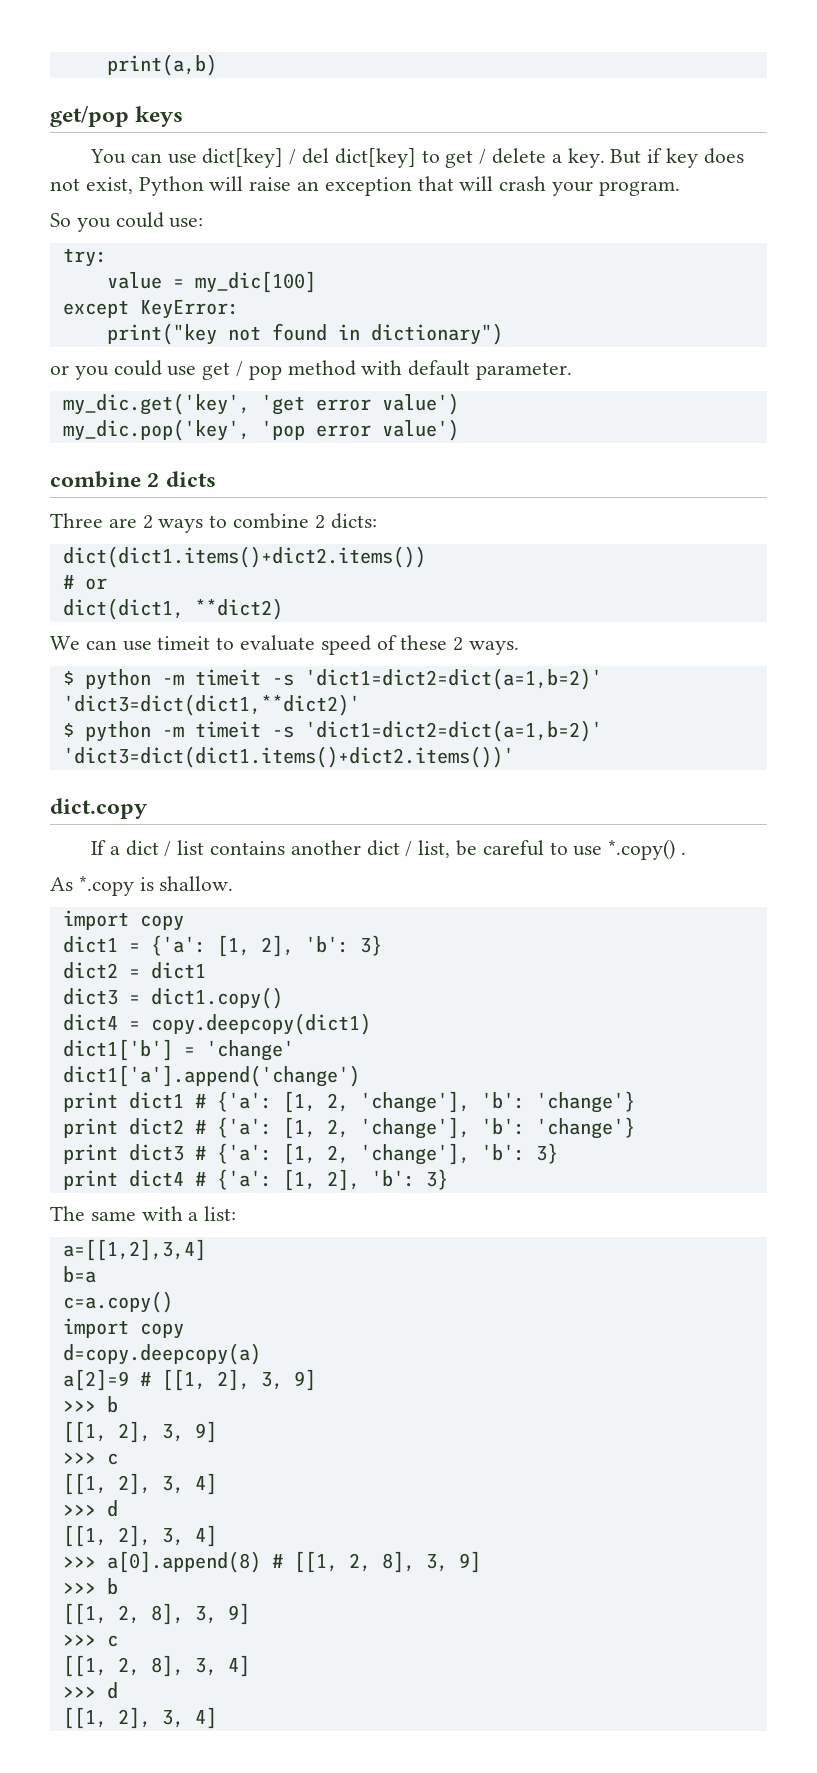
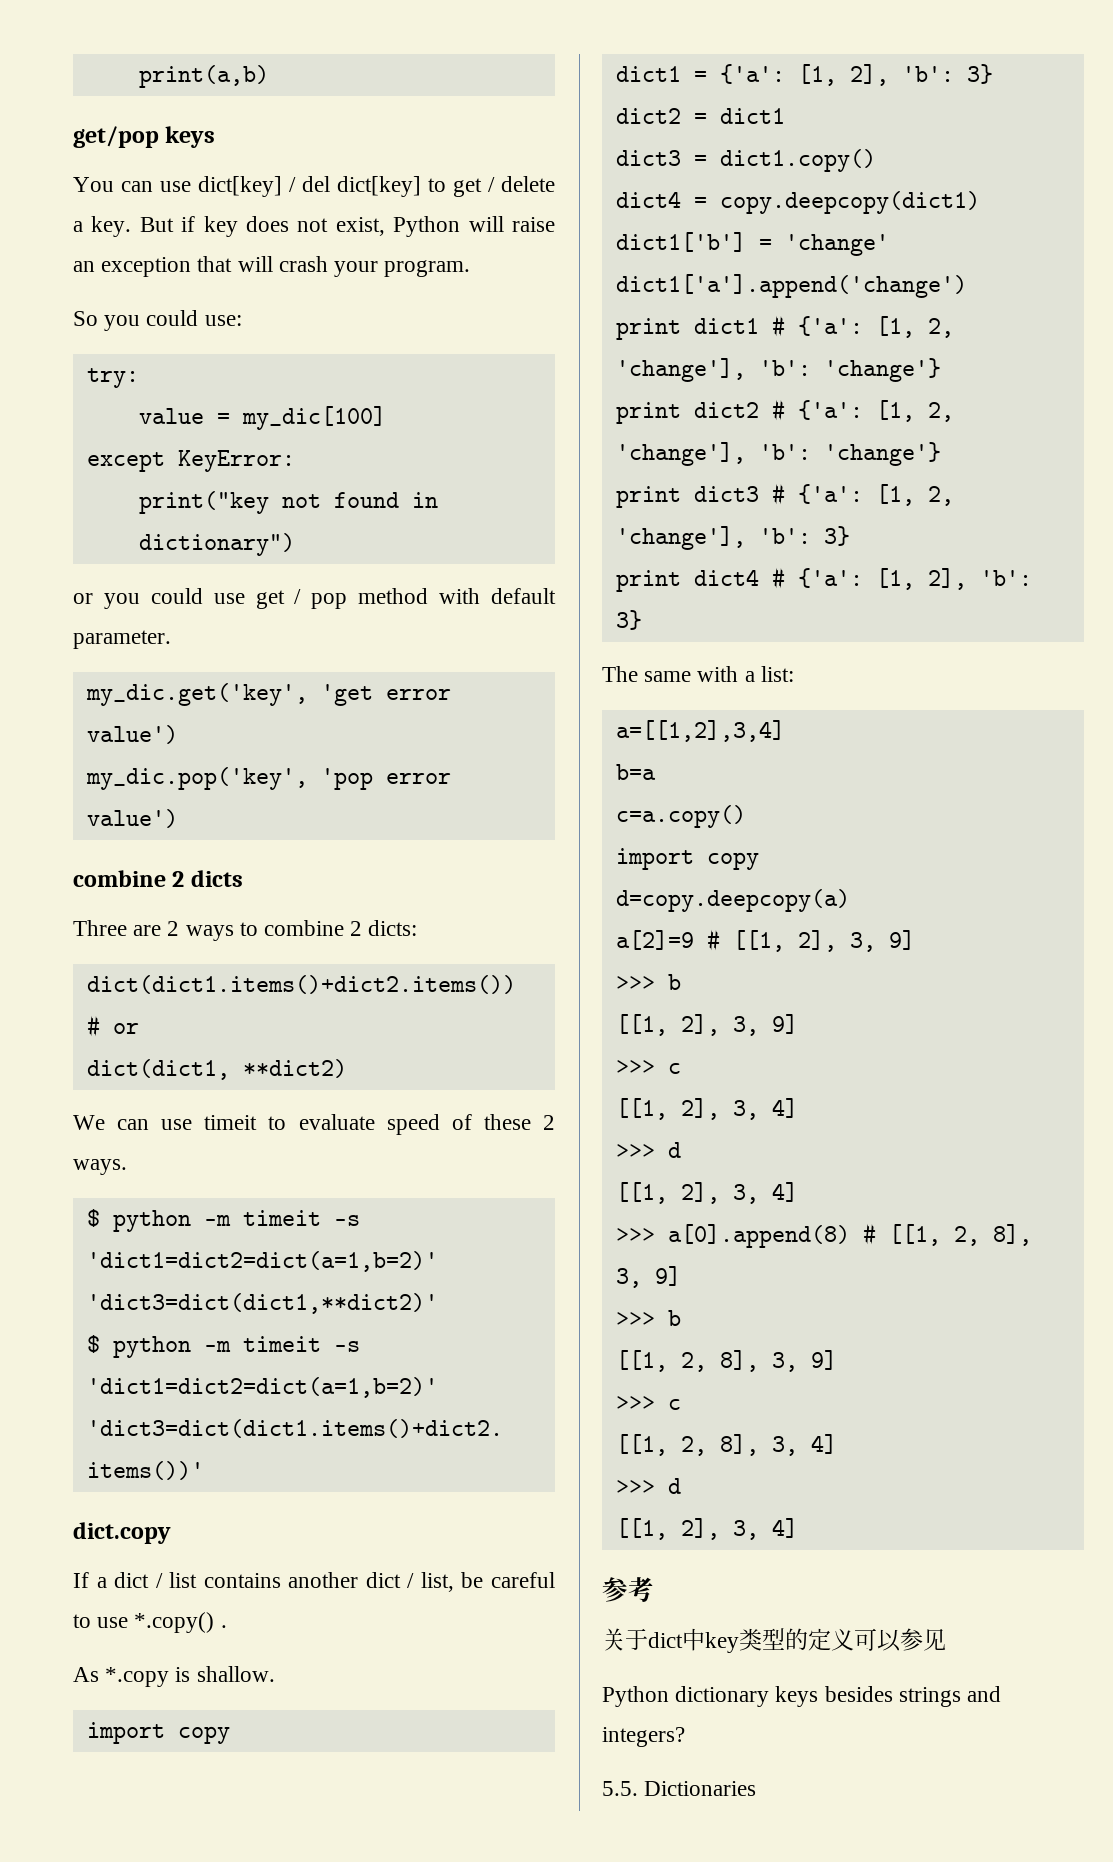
+ 参考
+ 关于dict中key类型的定义可以参见
+ Python dictionary keys besides strings and integers?
+ 5.5. Dictionaries

